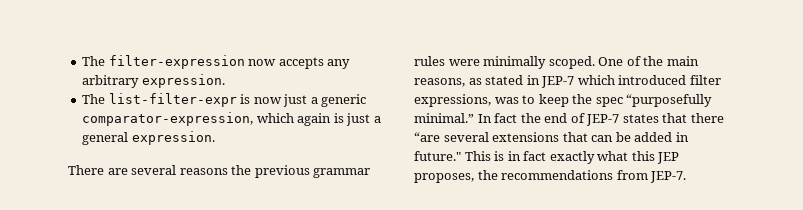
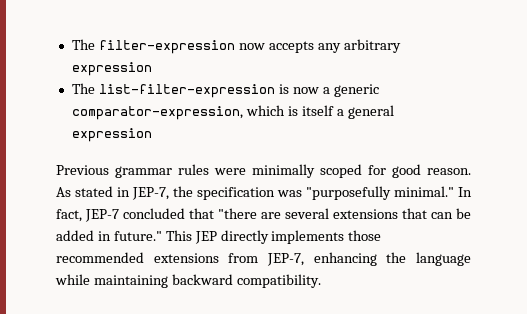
- The filter-expression now accepts any arbitrary expression.
- The list-filter-expr is now just a generic comparator-expression, which again is just a general expression.
- There are several reasons the previous grammar rules were minimally scoped. One of the main reasons, as stated in JEP-7 which introduced filter expressions, was to keep the spec “purposefully minimal.” In fact the end of JEP-7 states that there “are several extensions that can be added in future."
+ The filter-expression now accepts any arbitrary expression
+ The list-filter-expression is now a generic comparator-expression, which is itself a general expression
+ Previous grammar rules were minimally scoped for good reason. As stated in JEP-7, the specification was "purposefully minimal." In fact, JEP-7 concluded that "there are several extensions that can be added in future."
- This is in fact exactly what this JEP proposes, the recommendations from JEP-7.
+ This JEP directly implements those recommended extensions from JEP-7, enhancing the language while maintaining backward compatibility.

